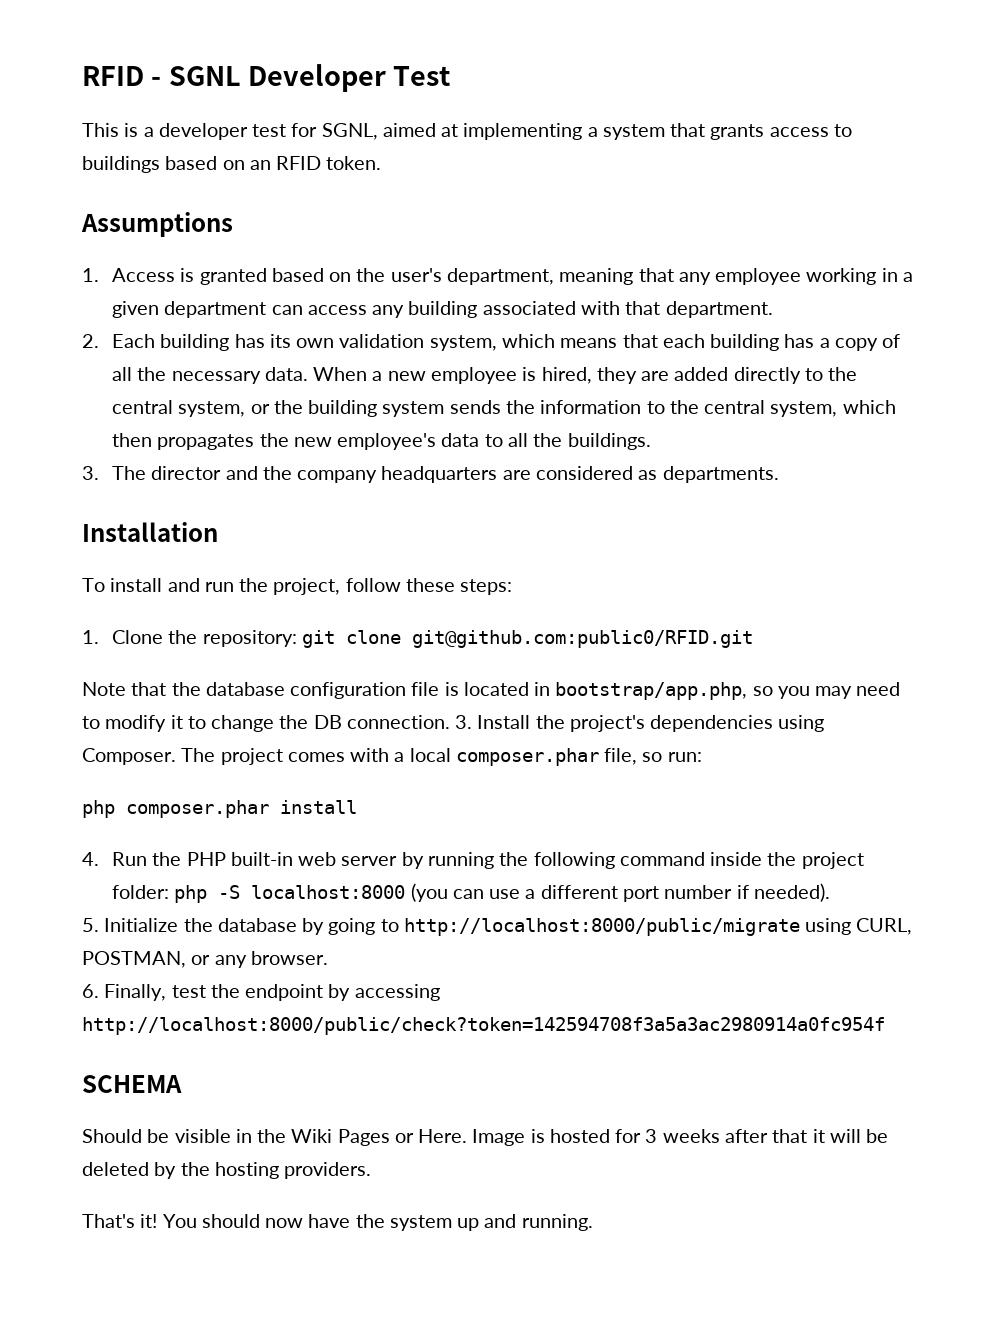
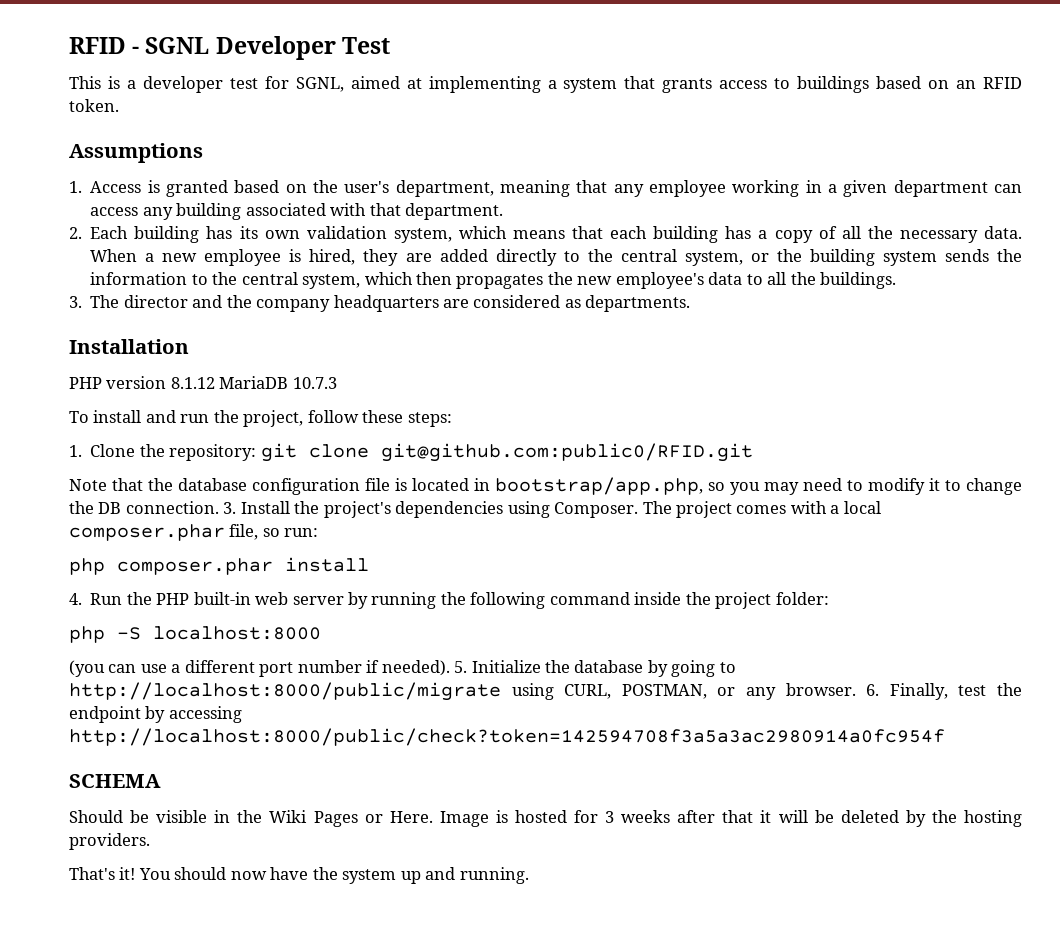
+ PHP version 8.1.12 MariaDB 10.7.3
- 4. Run the PHP built-in web server by running the following command inside the project folder: php -S localhost:8000 (you can use a different port number if needed).
- 5. Initialize the database by going to http://localhost:8000/public/migrate using CURL, POSTMAN, or any browser.
- 6. Finally, test the endpoint by accessing http://localhost:8000/public/check?token=142594708f3a5a3ac2980914a0fc954f
+ 4. Run the PHP built-in web server by running the following command inside the project folder:
+ php -S localhost:8000
+ (you can use a different port number if needed). 5. Initialize the database by going to http://localhost:8000/public/migrate using CURL, POSTMAN, or any browser. 6. Finally, test the endpoint by accessing http://localhost:8000/public/check?token=142594708f3a5a3ac2980914a0fc954f

